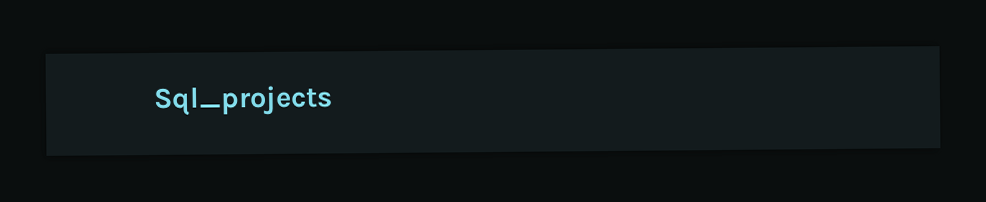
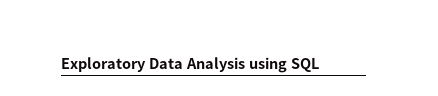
- Sql_projects
+ Exploratory Data Analysis using SQL

